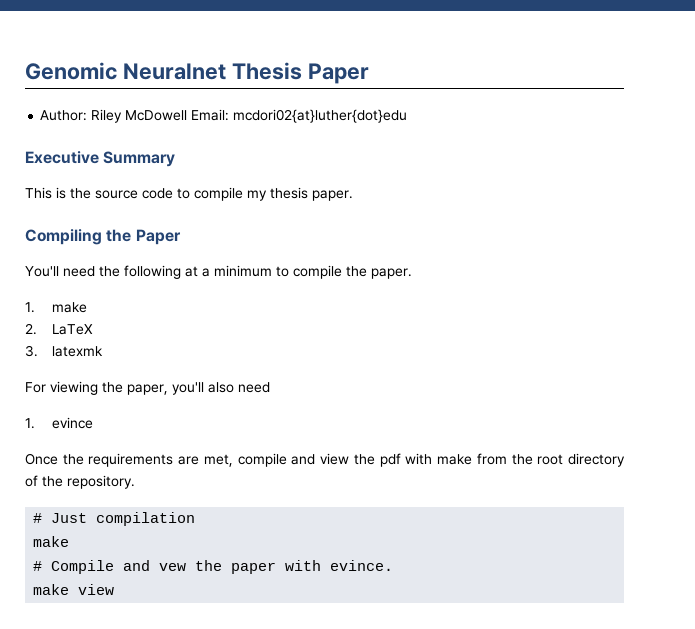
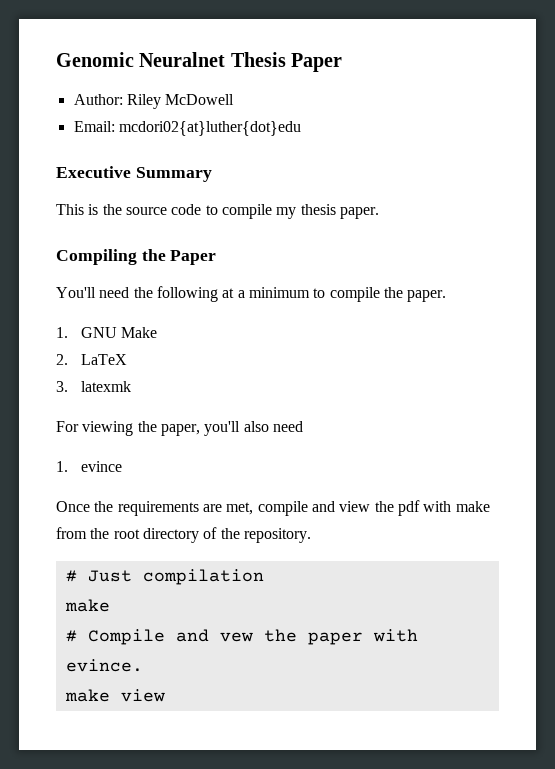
- Author: Riley McDowell Email: mcdori02{at}luther{dot}edu
+ Author: Riley McDowell
+ Email: mcdori02{at}luther{dot}edu
- 1. make
+ 1. GNU Make

